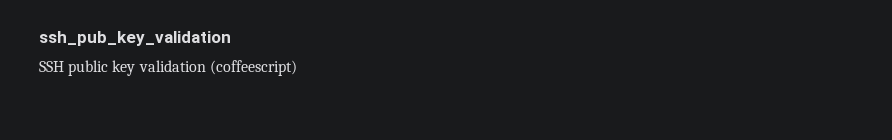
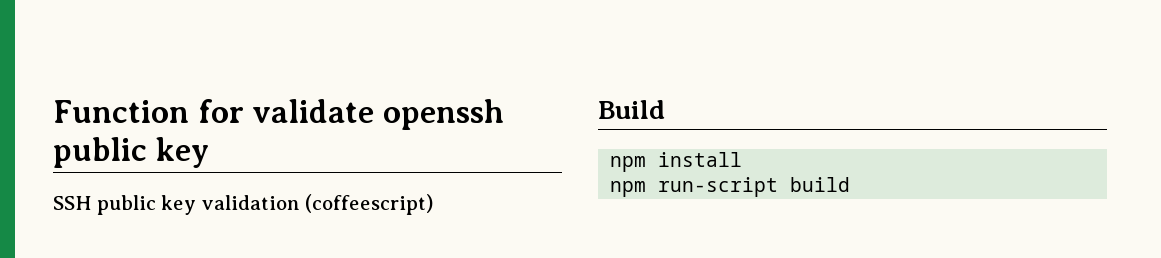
- ssh_pub_key_validation
+ Function for validate openssh public key
+ Build
+ npm install
+ npm run-script build

